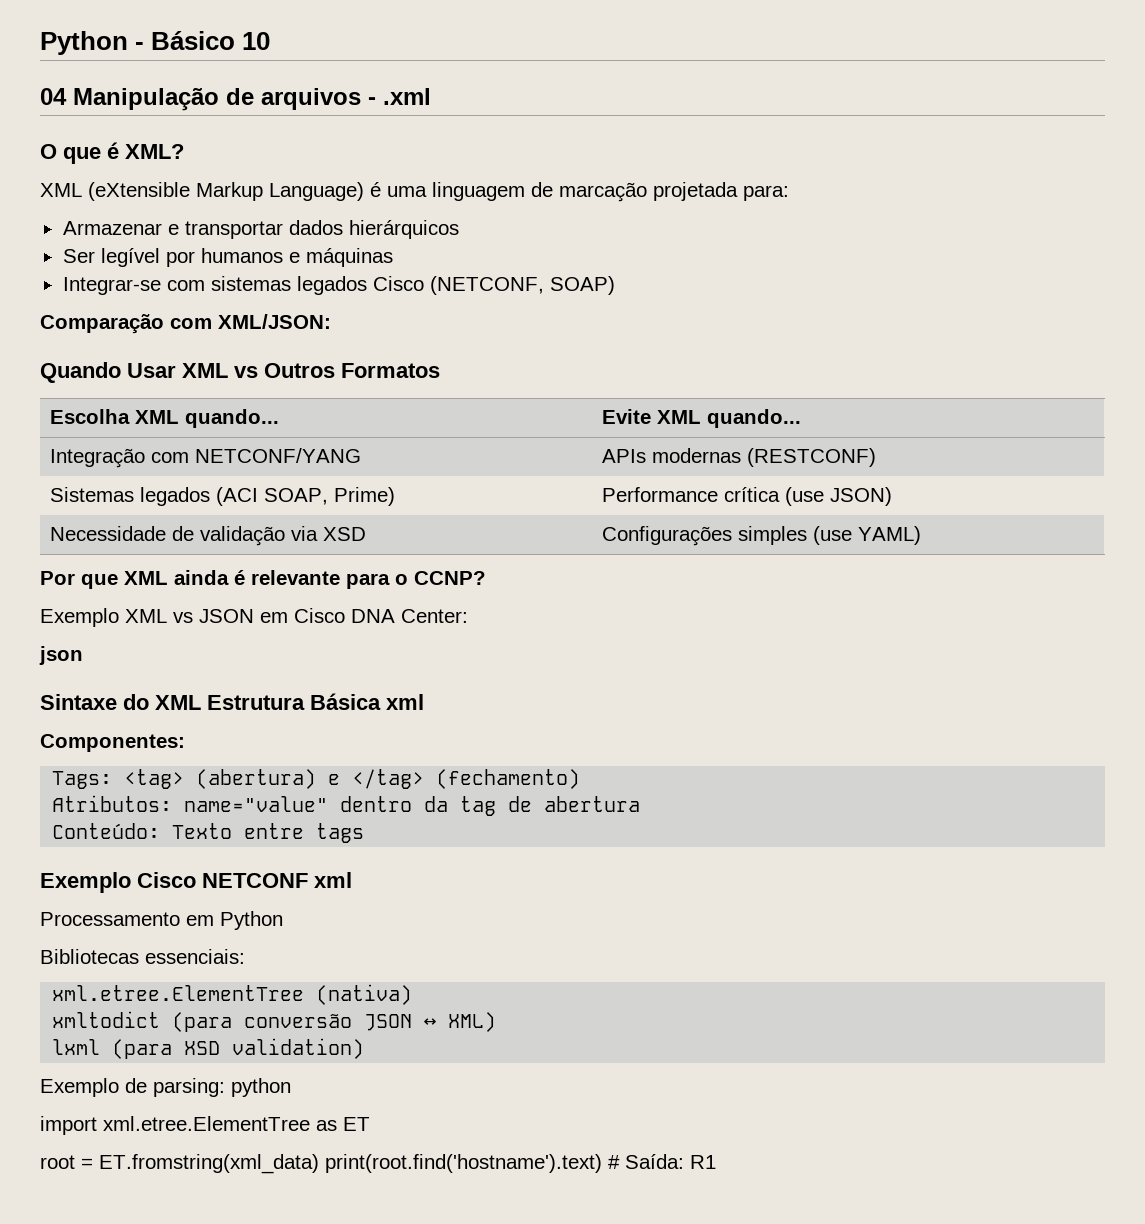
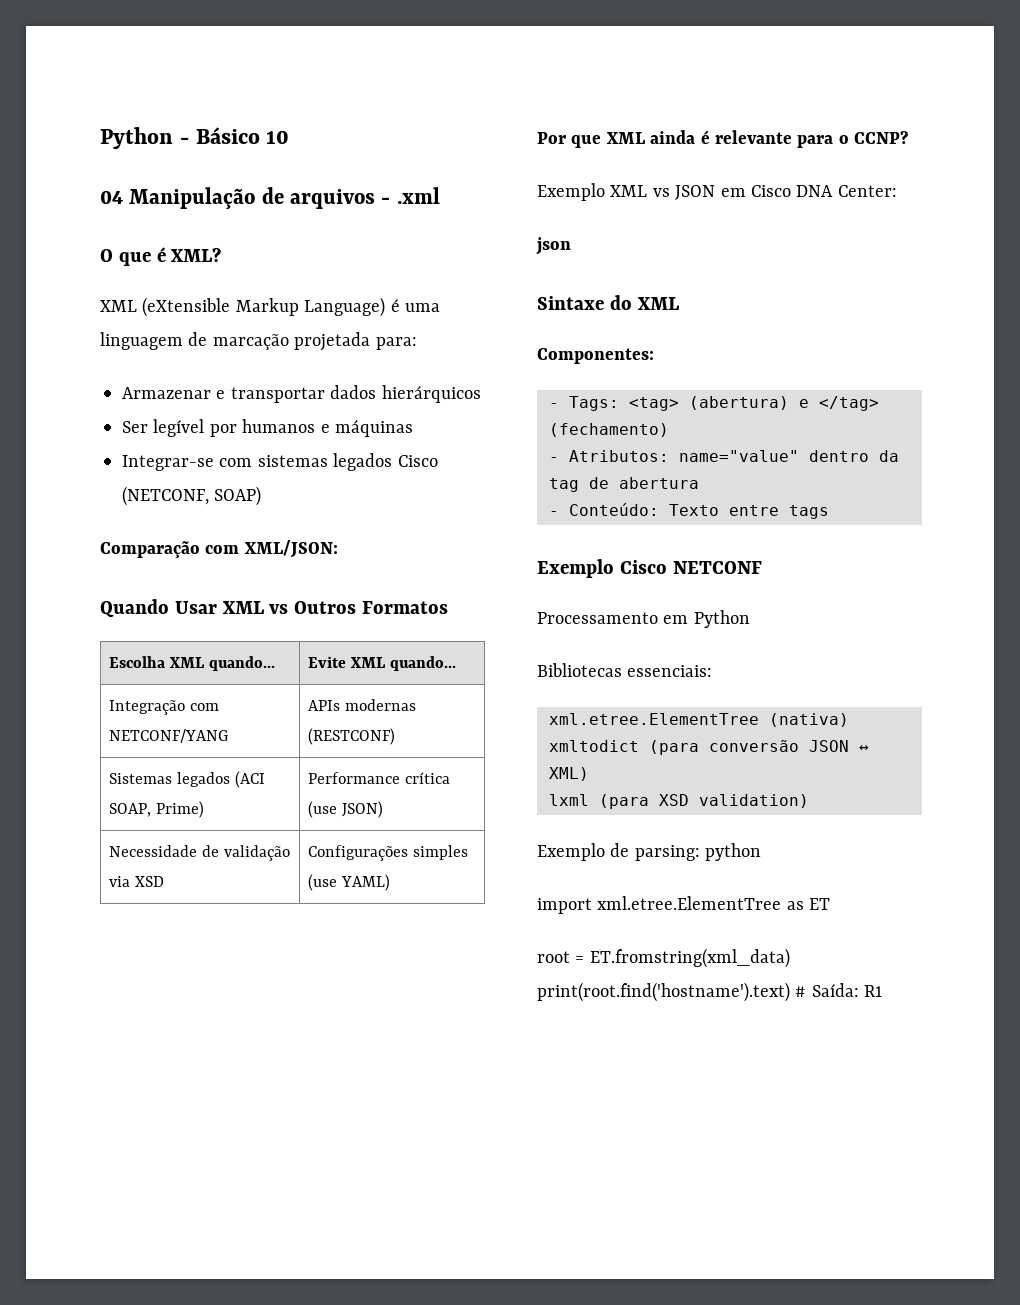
- Sintaxe do XML Estrutura Básica xml
+ Sintaxe do XML
- Tags: <tag> (abertura) e </tag> (fechamento)
+ - Tags: <tag> (abertura) e </tag> (fechamento)
- Atributos: name="value" dentro da tag de abertura
+ - Atributos: name="value" dentro da tag de abertura
- Conteúdo: Texto entre tags
+ - Conteúdo: Texto entre tags
- Exemplo Cisco NETCONF xml
+ Exemplo Cisco NETCONF

